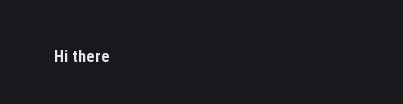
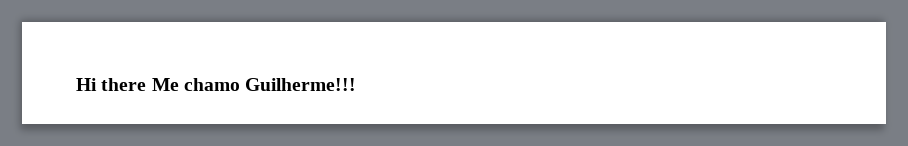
- Hi there
+ Hi there Me chamo Guilherme!!!

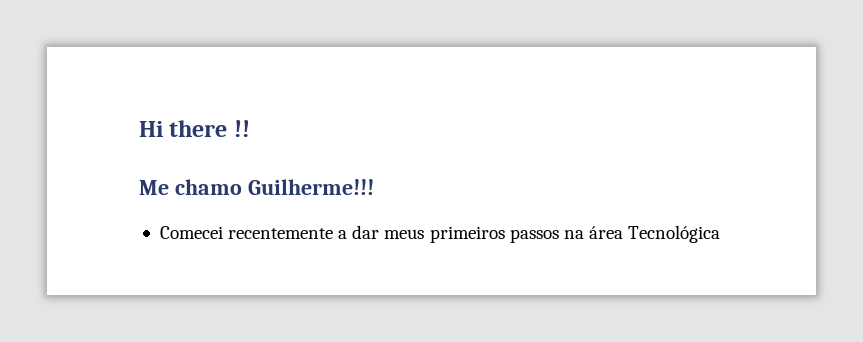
- Hi there Me chamo Guilherme!!!
+ Hi there !!
+ Me chamo Guilherme!!!
+ Comecei recentemente a dar meus primeiros passos na área Tecnológica

